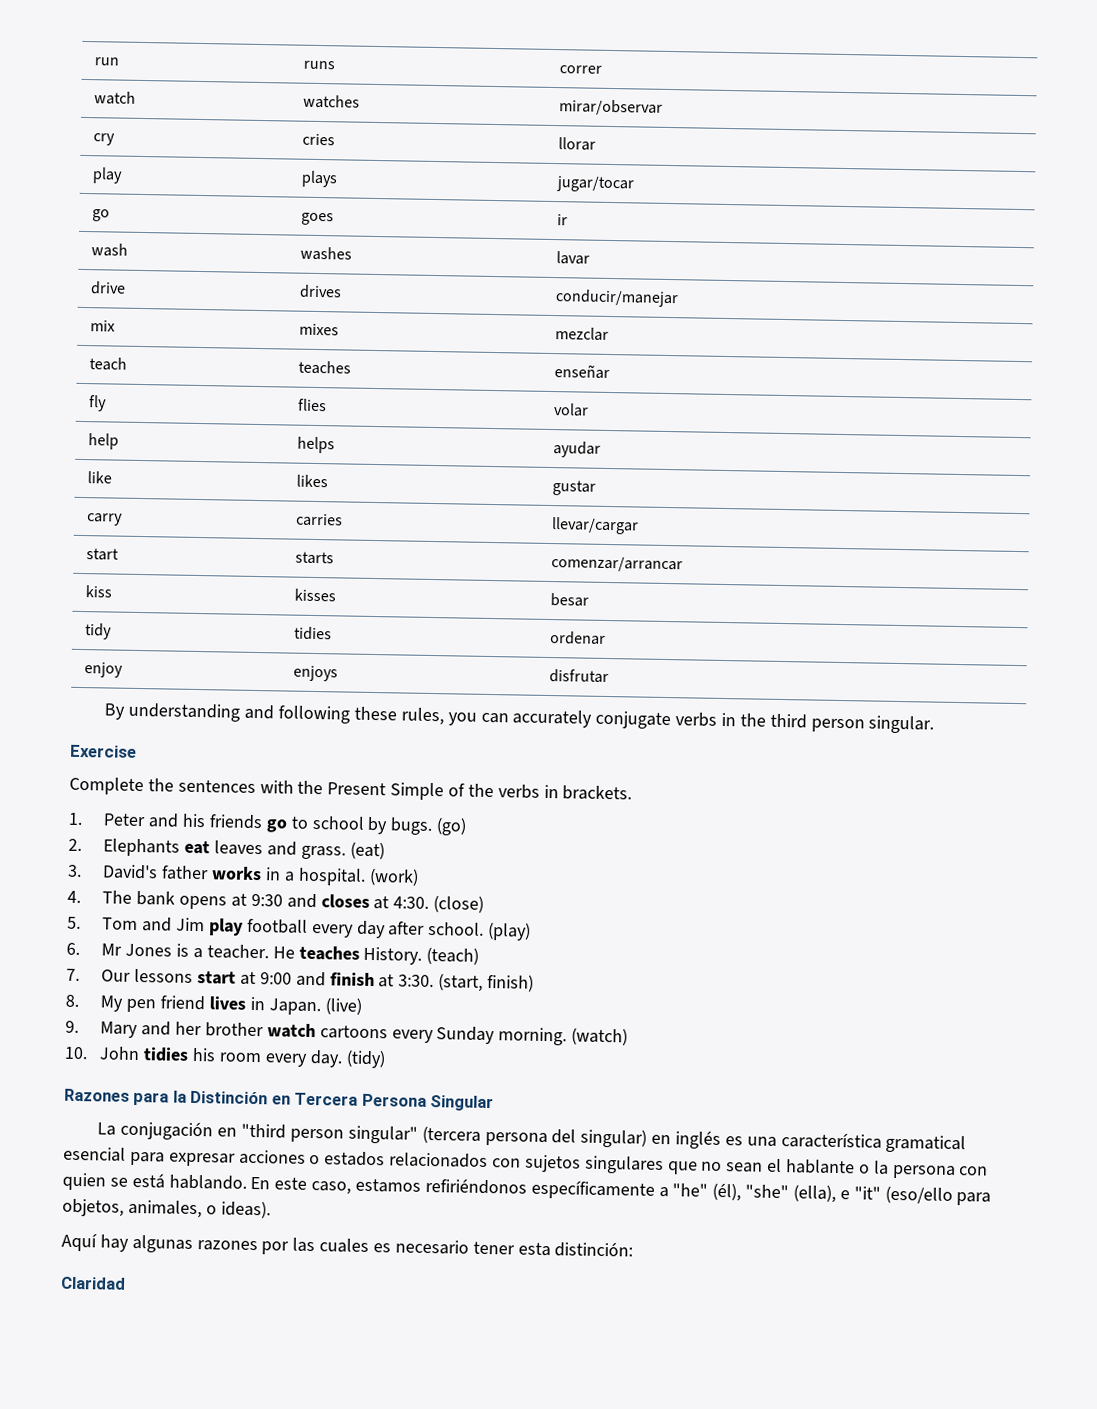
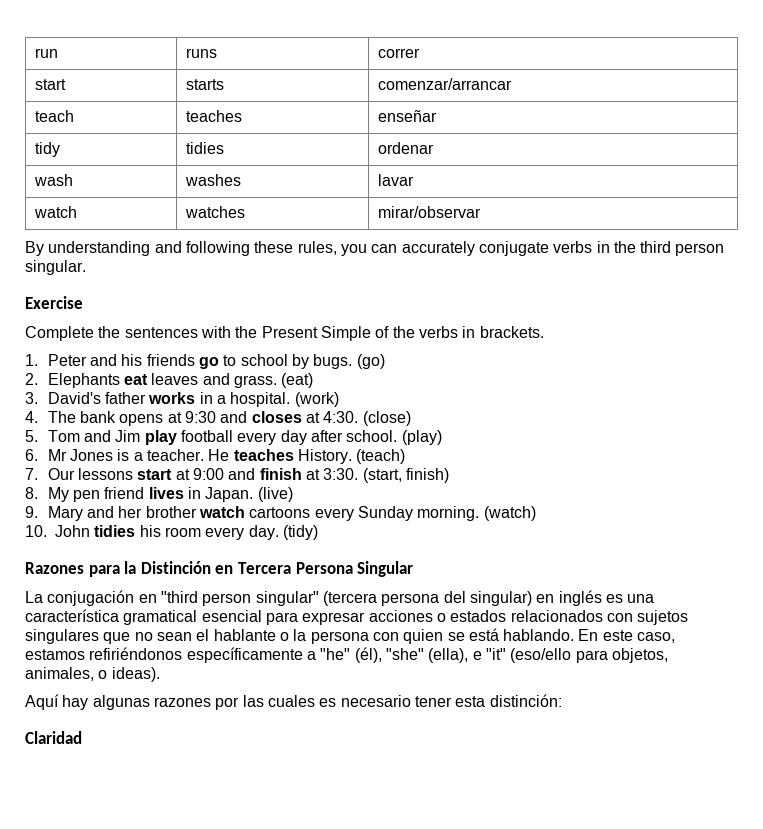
+ start | starts | comenzar/arrancar
+ teach | teaches | enseñar
+ tidy | tidies | ordenar
+ wash | washes | lavar
  watch | watches | mirar/observar
- cry | cries | llorar
- play | plays | jugar/tocar
- go | goes | ir
- wash | washes | lavar
- drive | drives | conducir/manejar
- mix | mixes | mezclar
- teach | teaches | enseñar
- fly | flies | volar
- help | helps | ayudar
- like | likes | gustar
- carry | carries | llevar/cargar
- start | starts | comenzar/arrancar
- kiss | kisses | besar
- tidy | tidies | ordenar
- enjoy | enjoys | disfrutar

